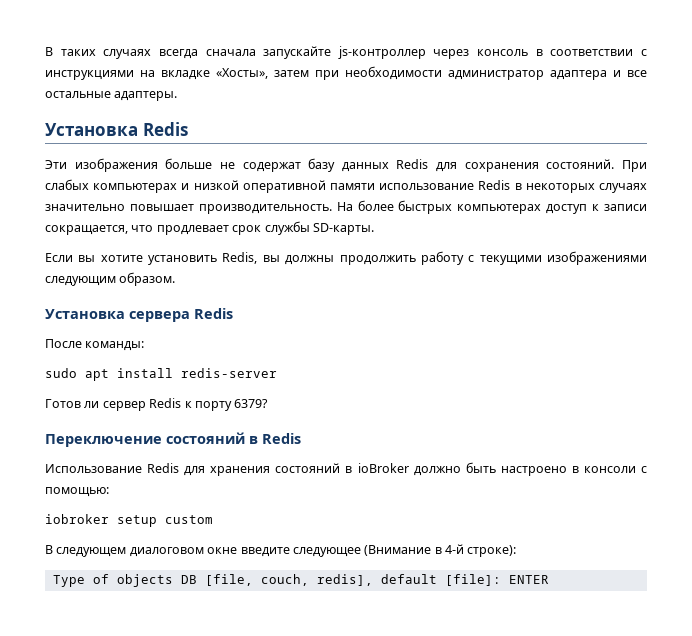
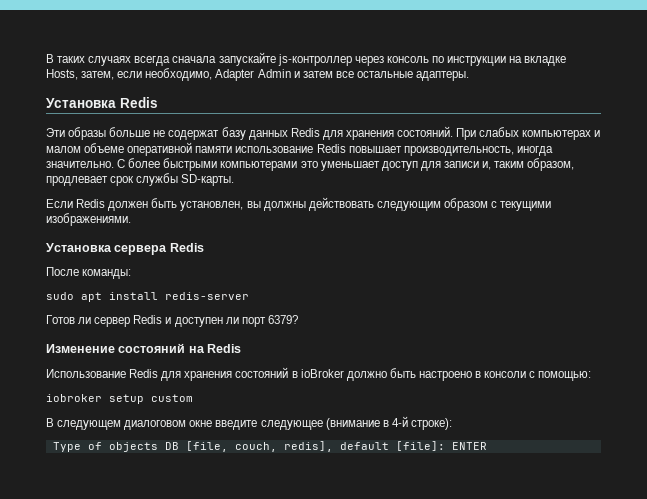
- В таких случаях всегда сначала запускайте js-контроллер через консоль в соответствии с инструкциями на вкладке «Хосты», затем при необходимости администратор адаптера и все остальные адаптеры.
+ В таких случаях всегда сначала запускайте js-контроллер через консоль по инструкции на вкладке Hosts, затем, если необходимо, Adapter Admin и затем все остальные адаптеры.
- Эти изображения больше не содержат базу данных Redis для сохранения состояний.
+ Эти образы больше не содержат базу данных Redis для хранения состояний.
- При слабых компьютерах и низкой оперативной памяти использование Redis в некоторых случаях значительно повышает производительность. На более быстрых компьютерах доступ к записи сокращается, что продлевает срок службы SD-карты.
+ При слабых компьютерах и малом объеме оперативной памяти использование Redis повышает производительность, иногда значительно. С более быстрыми компьютерами это уменьшает доступ для записи и, таким образом, продлевает срок службы SD-карты.
- Если вы хотите установить Redis, вы должны продолжить работу с текущими изображениями следующим образом.
+ Если Redis должен быть установлен, вы должны действовать следующим образом с текущими изображениями.
- Готов ли сервер Redis к порту 6379?
- Переключение состояний в Redis
+ Готов ли сервер Redis и доступен ли порт 6379?
+ Изменение состояний на Redis
- В следующем диалоговом окне введите следующее (Внимание в 4-й строке):
+ В следующем диалоговом окне введите следующее (внимание в 4-й строке):

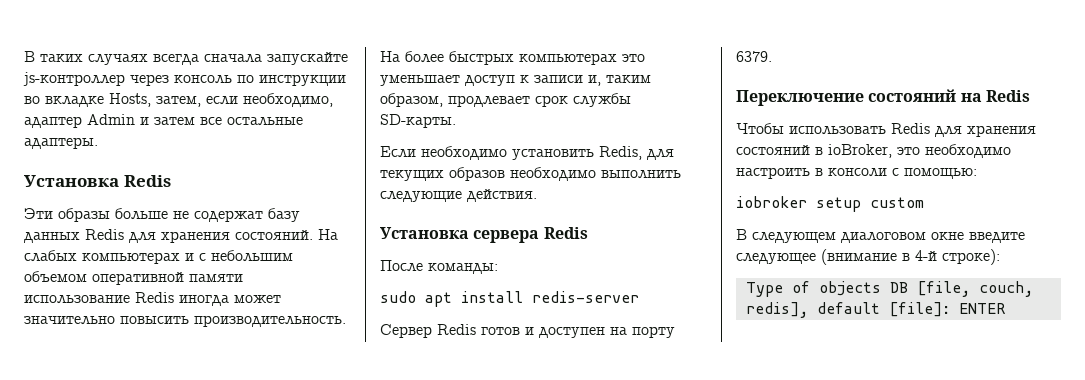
- В таких случаях всегда сначала запускайте js-контроллер через консоль по инструкции на вкладке Hosts, затем, если необходимо, Adapter Admin и затем все остальные адаптеры.
+ В таких случаях всегда сначала запускайте js-контроллер через консоль по инструкции во вкладке Hosts, затем, если необходимо, адаптер Admin и затем все остальные адаптеры.
- При слабых компьютерах и малом объеме оперативной памяти использование Redis повышает производительность, иногда значительно. С более быстрыми компьютерами это уменьшает доступ для записи и, таким образом, продлевает срок службы SD-карты.
+ На слабых компьютерах и с небольшим объемом оперативной памяти использование Redis иногда может значительно повысить производительность. На более быстрых компьютерах это уменьшает доступ к записи и, таким образом, продлевает срок службы SD-карты.
- Если Redis должен быть установлен, вы должны действовать следующим образом с текущими изображениями.
+ Если необходимо установить Redis, для текущих образов необходимо выполнить следующие действия.
- Готов ли сервер Redis и доступен ли порт 6379?
- Изменение состояний на Redis
+ Сервер Redis готов и доступен на порту 6379.
+ Переключение состояний на Redis
- Использование Redis для хранения состояний в ioBroker должно быть настроено в консоли с помощью:
+ Чтобы использовать Redis для хранения состояний в ioBroker, это необходимо настроить в консоли с помощью:

